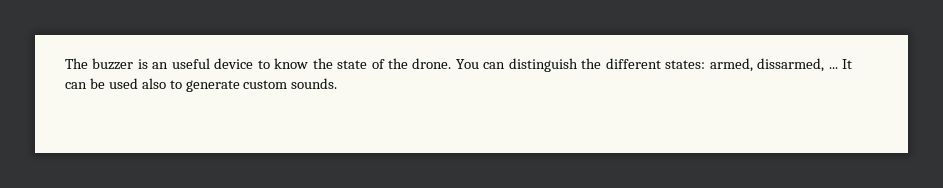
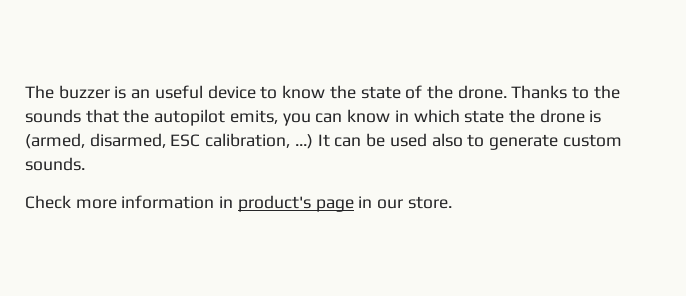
- You can distinguish the different states: armed, dissarmed, ...
+ Thanks to the sounds that the autopilot emits, you can know in which state the drone is (armed, disarmed, ESC calibration, ...)
+ Check more information in product's page in our store.

